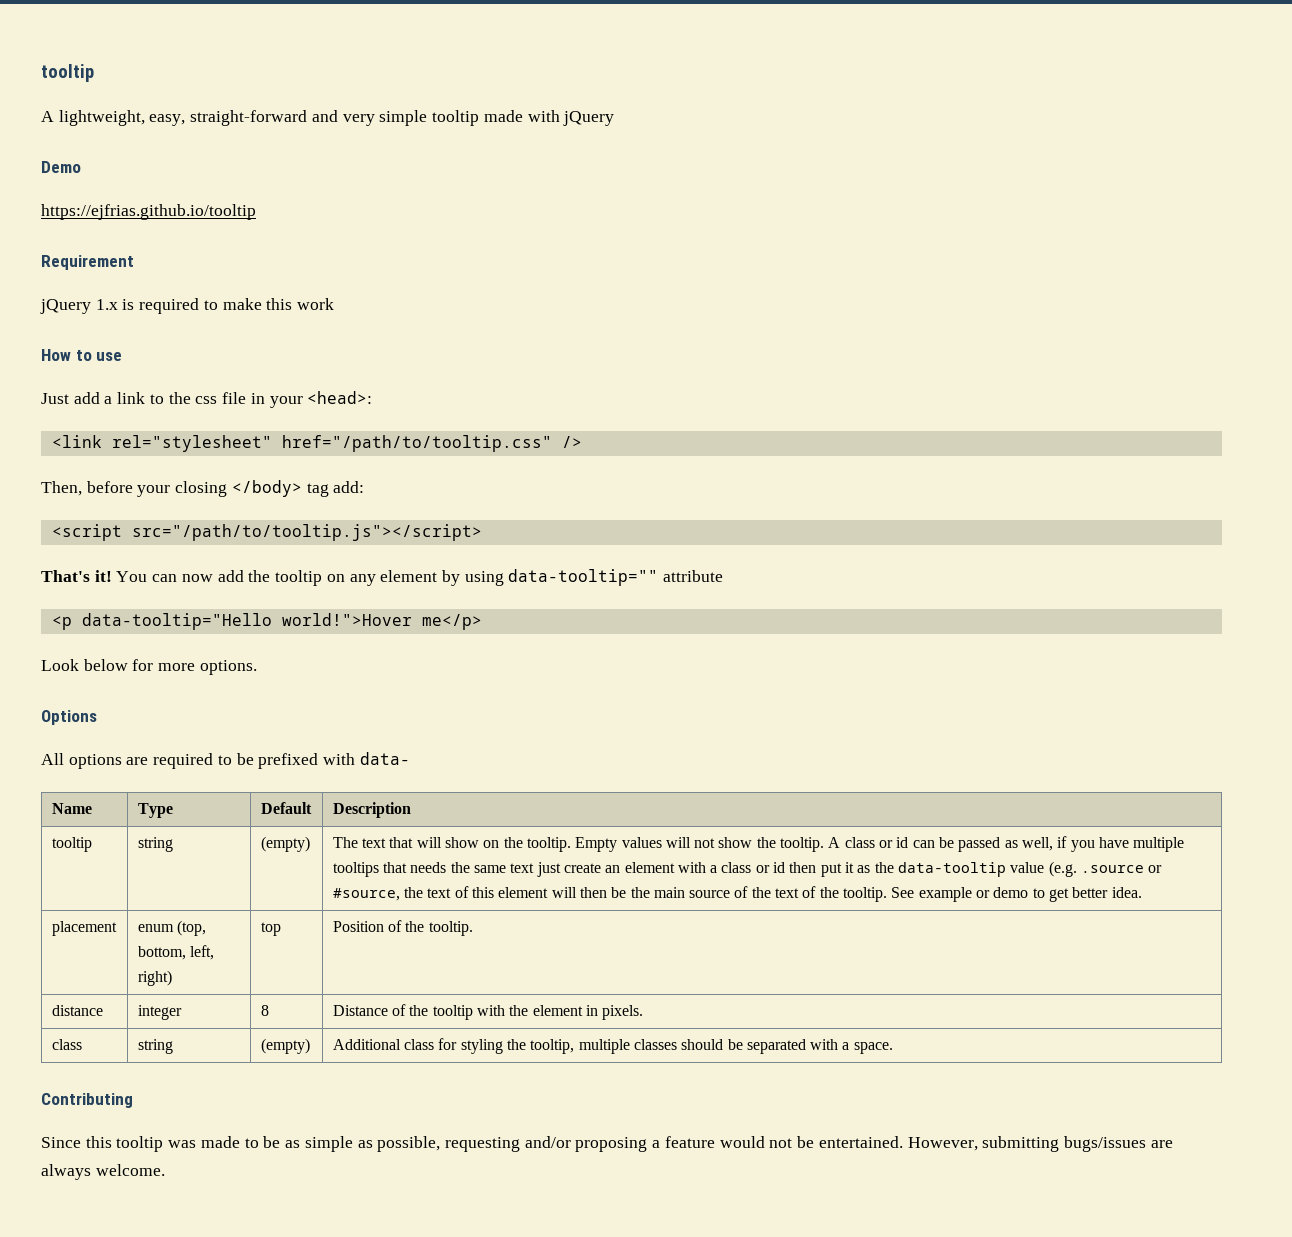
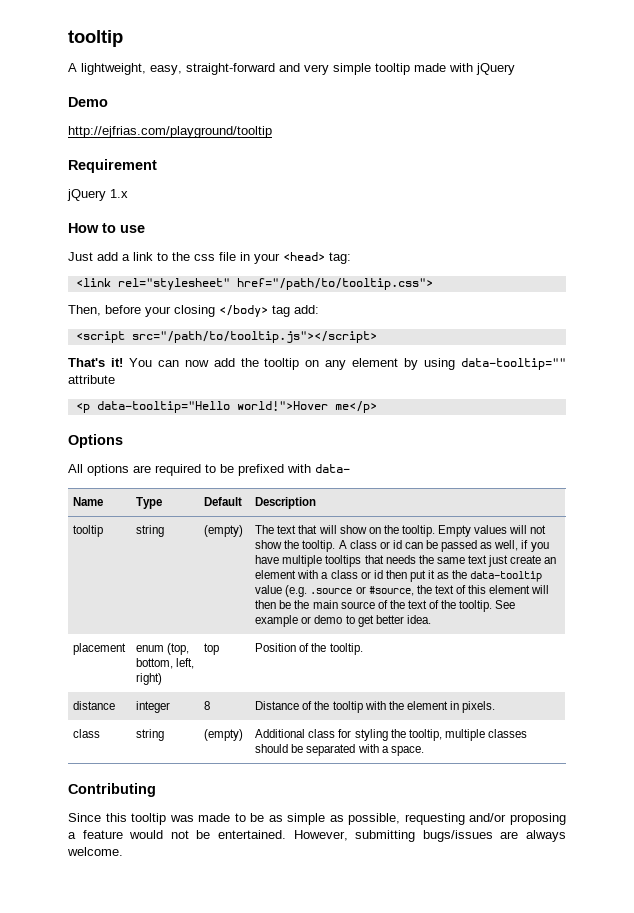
- https://ejfrias.github.io/tooltip
+ http://ejfrias.com/playground/tooltip
- jQuery 1.x is required to make this work
+ jQuery 1.x
- Just add a link to the css file in your <head>:
+ Just add a link to the css file in your <head> tag:
- <link rel="stylesheet" href="/path/to/tooltip.css" />
+ <link rel="stylesheet" href="/path/to/tooltip.css">
- Look below for more options.

